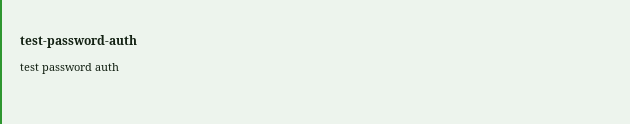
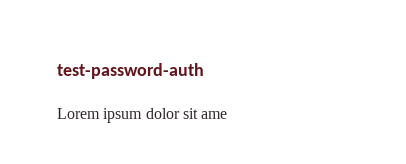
- test password auth
+ Lorem ipsum dolor sit ame

